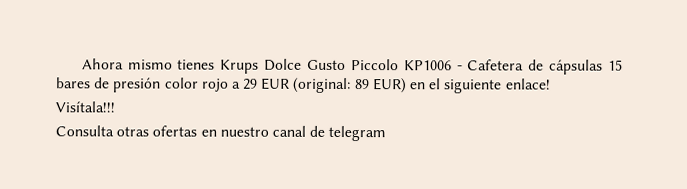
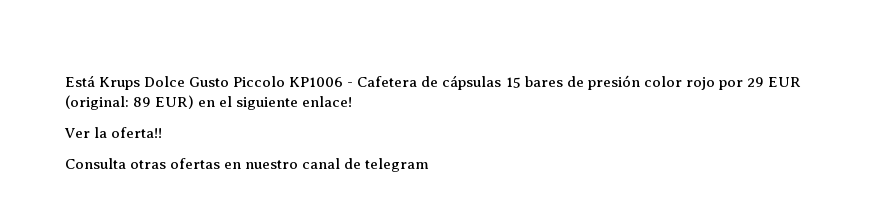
- Ahora mismo tienes Krups Dolce Gusto Piccolo KP1006 - Cafetera de cápsulas 15 bares de presión color rojo a 29 EUR (original: 89 EUR) en el siguiente enlace!
+ Está Krups Dolce Gusto Piccolo KP1006 - Cafetera de cápsulas 15 bares de presión color rojo por 29 EUR (original: 89 EUR) en el siguiente enlace!
- Visítala!!!
+ Ver la oferta!!

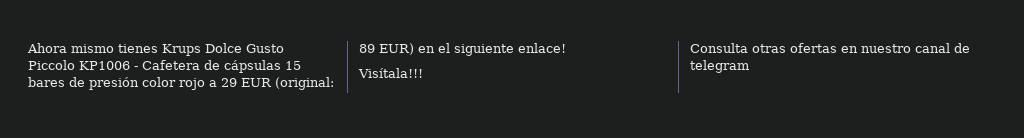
- Está Krups Dolce Gusto Piccolo KP1006 - Cafetera de cápsulas 15 bares de presión color rojo por 29 EUR (original: 89 EUR) en el siguiente enlace!
+ Ahora mismo tienes Krups Dolce Gusto Piccolo KP1006 - Cafetera de cápsulas 15 bares de presión color rojo a 29 EUR (original: 89 EUR) en el siguiente enlace!
- Ver la oferta!!
+ Visítala!!!

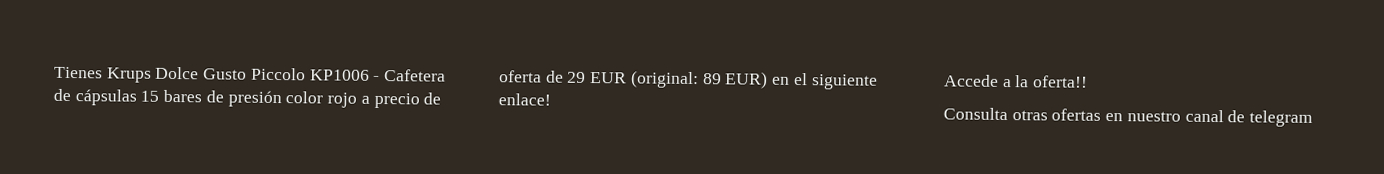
- Ahora mismo tienes Krups Dolce Gusto Piccolo KP1006 - Cafetera de cápsulas 15 bares de presión color rojo a 29 EUR (original: 89 EUR) en el siguiente enlace!
+ Tienes Krups Dolce Gusto Piccolo KP1006 - Cafetera de cápsulas 15 bares de presión color rojo a precio de oferta de 29 EUR (original: 89 EUR) en el siguiente enlace!
- Visítala!!!
+ Accede a la oferta!!

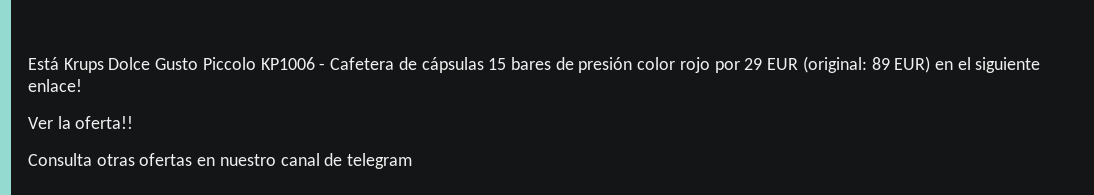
- Tienes Krups Dolce Gusto Piccolo KP1006 - Cafetera de cápsulas 15 bares de presión color rojo a precio de oferta de 29 EUR (original: 89 EUR) en el siguiente enlace!
+ Está Krups Dolce Gusto Piccolo KP1006 - Cafetera de cápsulas 15 bares de presión color rojo por 29 EUR (original: 89 EUR) en el siguiente enlace!
- Accede a la oferta!!
+ Ver la oferta!!

